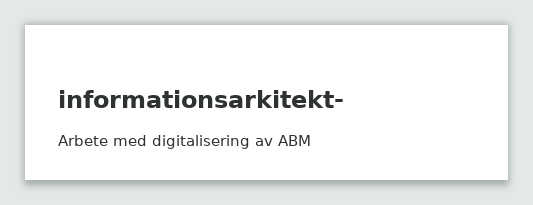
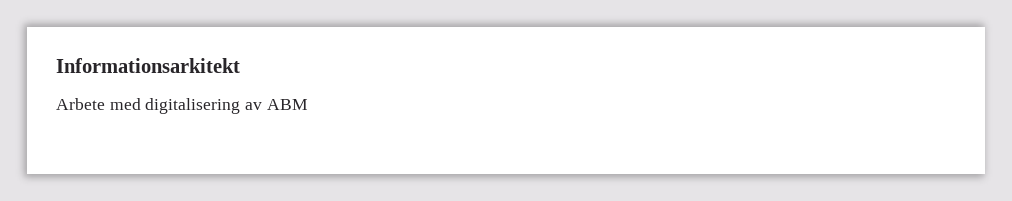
- informationsarkitekt-
+ Informationsarkitekt

